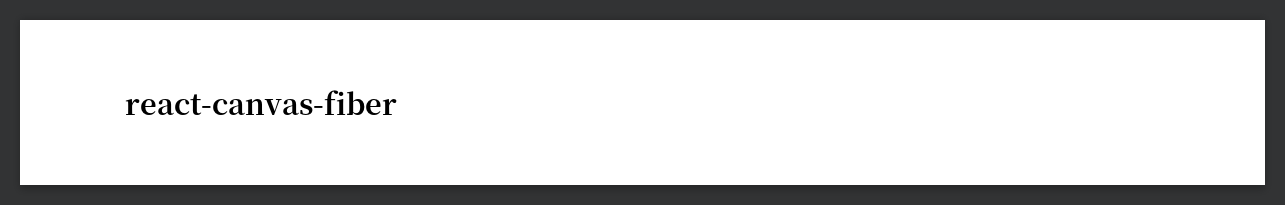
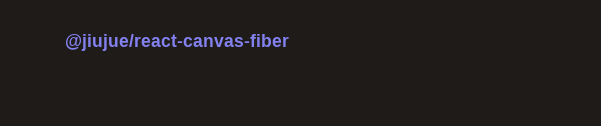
- react-canvas-fiber
+ @jiujue/react-canvas-fiber

